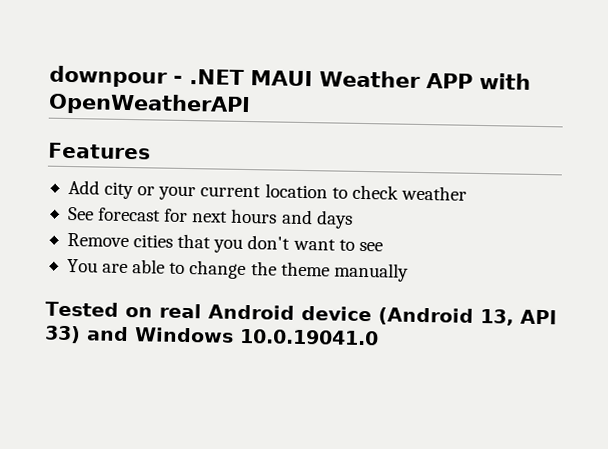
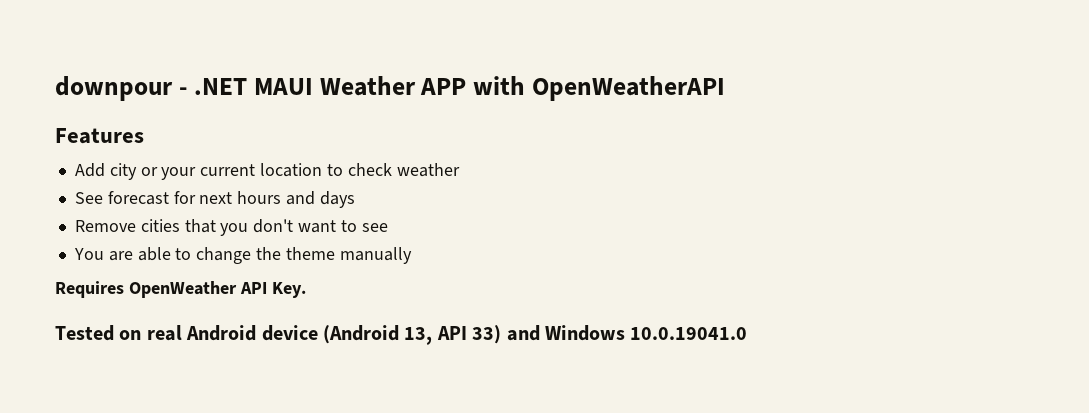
+ Requires OpenWeather API Key.

